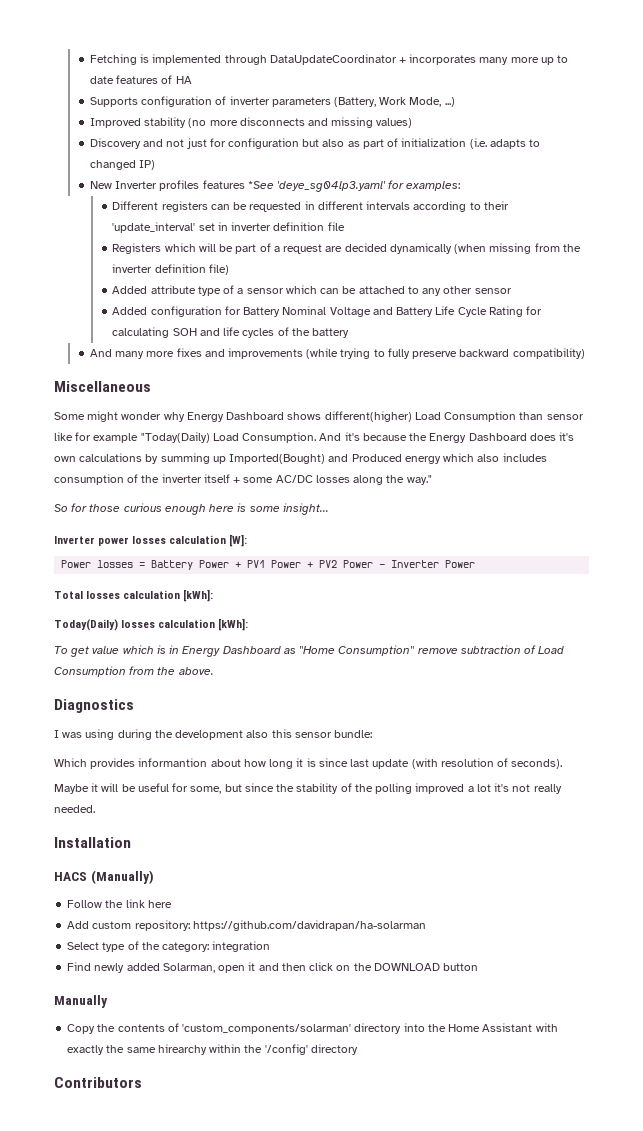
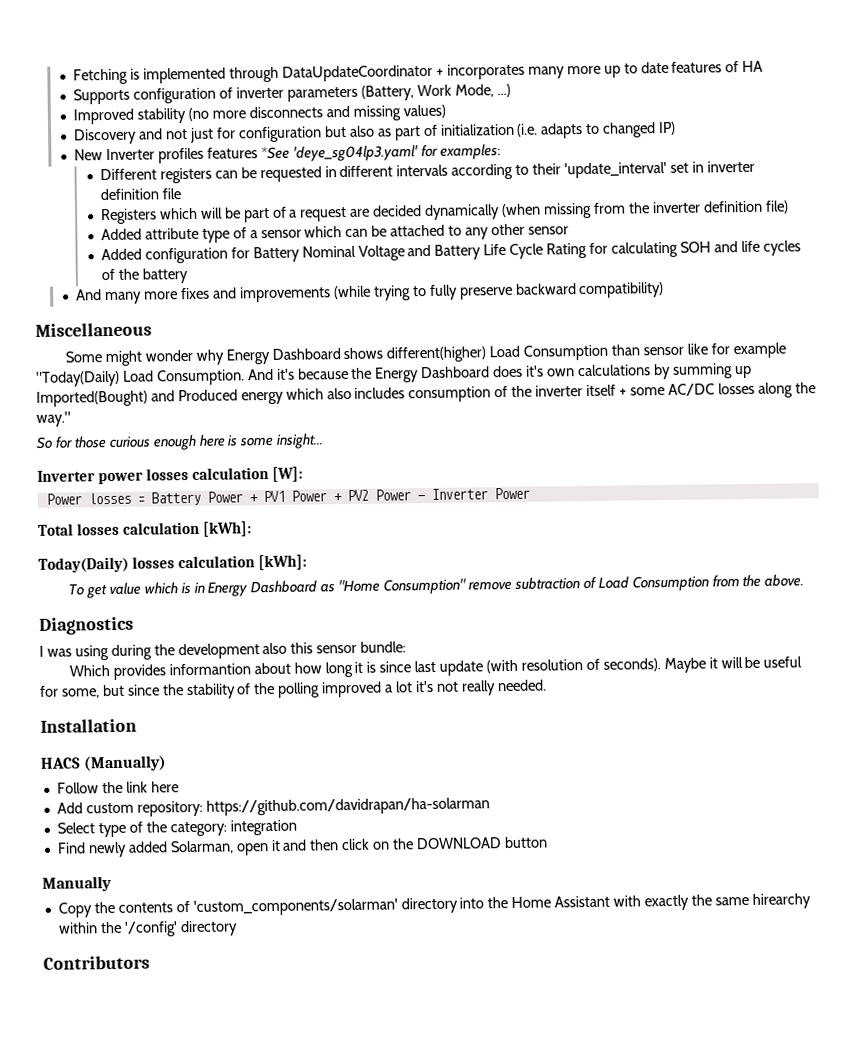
- Which provides informantion about how long it is since last update (with resolution of seconds).
- Maybe it will be useful for some, but since the stability of the polling improved a lot it's not really needed.
+ Which provides informantion about how long it is since last update (with resolution of seconds). Maybe it will be useful for some, but since the stability of the polling improved a lot it's not really needed.

